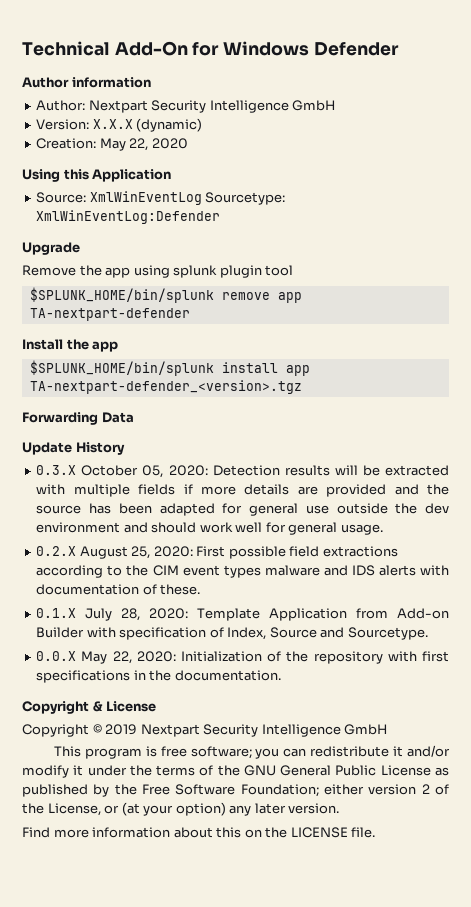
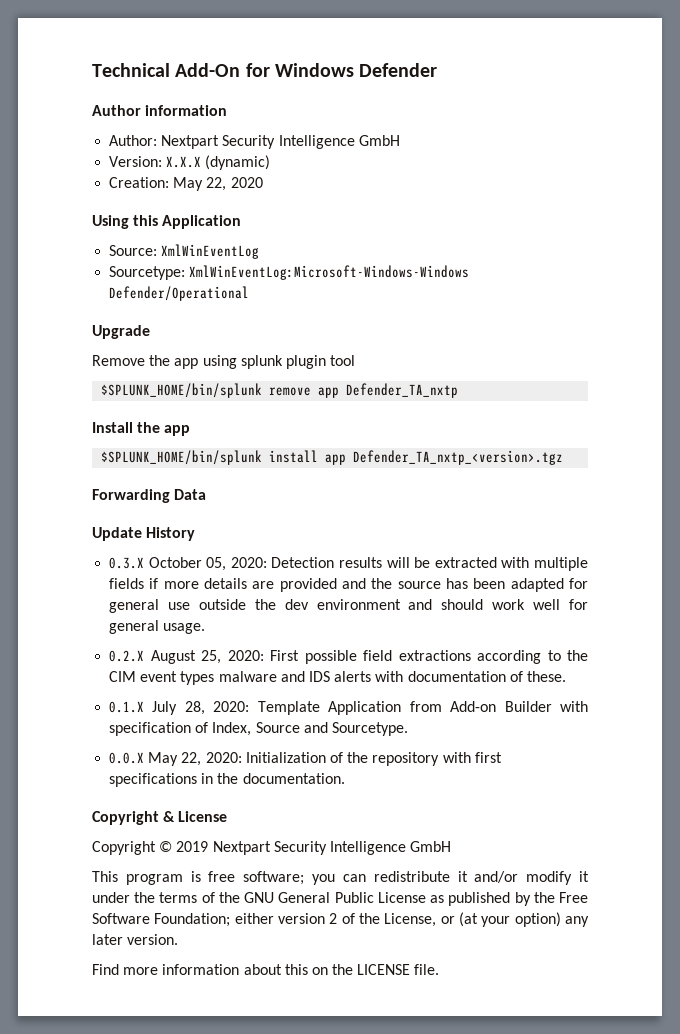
- Source: XmlWinEventLog Sourcetype: XmlWinEventLog:Defender
+ Source: XmlWinEventLog
+ Sourcetype: XmlWinEventLog:Microsoft-Windows-Windows Defender/Operational
- $SPLUNK_HOME/bin/splunk remove app TA-nextpart-defender
+ $SPLUNK_HOME/bin/splunk remove app Defender_TA_nxtp
- $SPLUNK_HOME/bin/splunk install app TA-nextpart-defender_<version>.tgz
+ $SPLUNK_HOME/bin/splunk install app Defender_TA_nxtp_<version>.tgz

